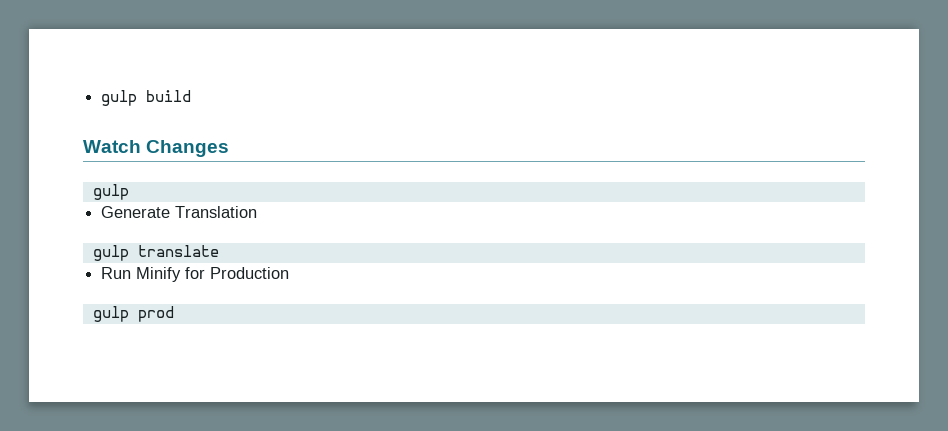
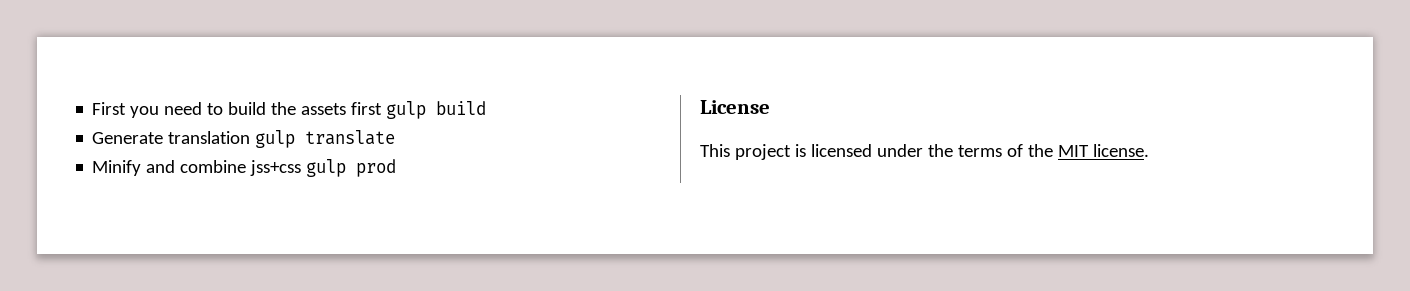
- gulp build
+ First you need to build the assets first gulp build
- Watch Changes
- gulp
- Generate Translation
- gulp translate
+ Generate translation gulp translate
- Run Minify for Production
- gulp prod
+ Minify and combine jss+css gulp prod
+ License
+ This project is licensed under the terms of the MIT license.

